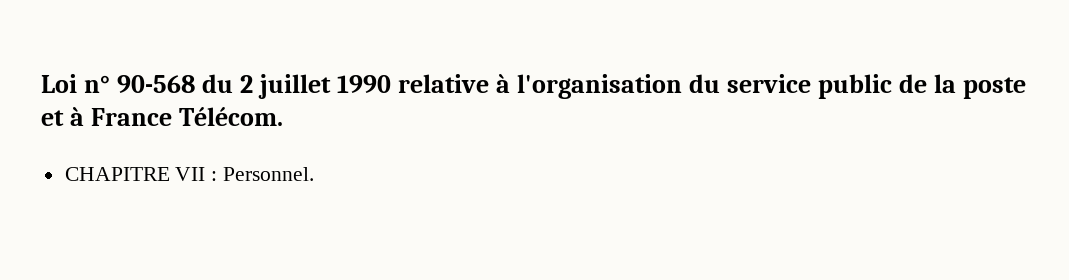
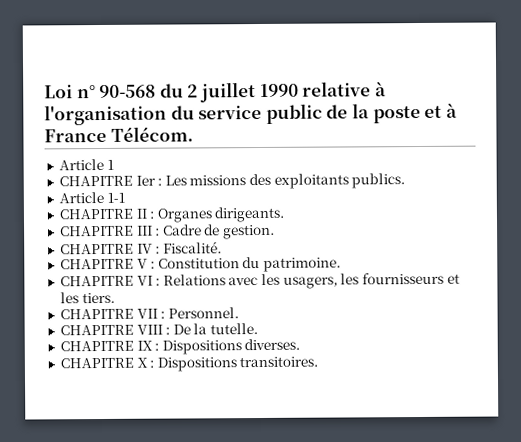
+ Article 1
+ CHAPITRE Ier : Les missions des exploitants publics.
+ Article 1-1
+ CHAPITRE II : Organes dirigeants.
+ CHAPITRE III : Cadre de gestion.
+ CHAPITRE IV : Fiscalité.
+ CHAPITRE V : Constitution du patrimoine.
+ CHAPITRE VI : Relations avec les usagers, les fournisseurs et les tiers.
  CHAPITRE VII : Personnel.
+ CHAPITRE VIII : De la tutelle.
+ CHAPITRE IX : Dispositions diverses.
+ CHAPITRE X : Dispositions transitoires.

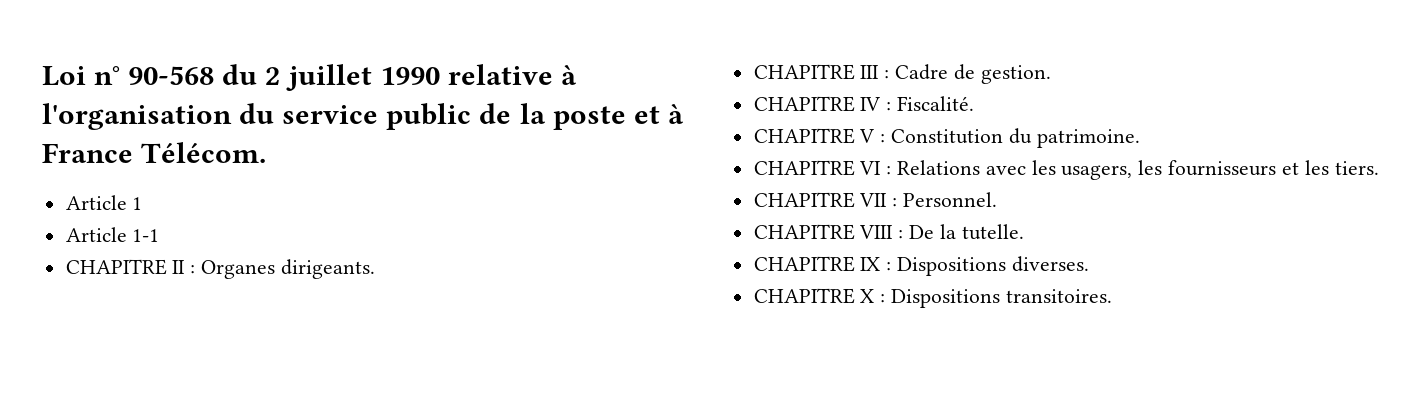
- CHAPITRE Ier : Les missions des exploitants publics.

